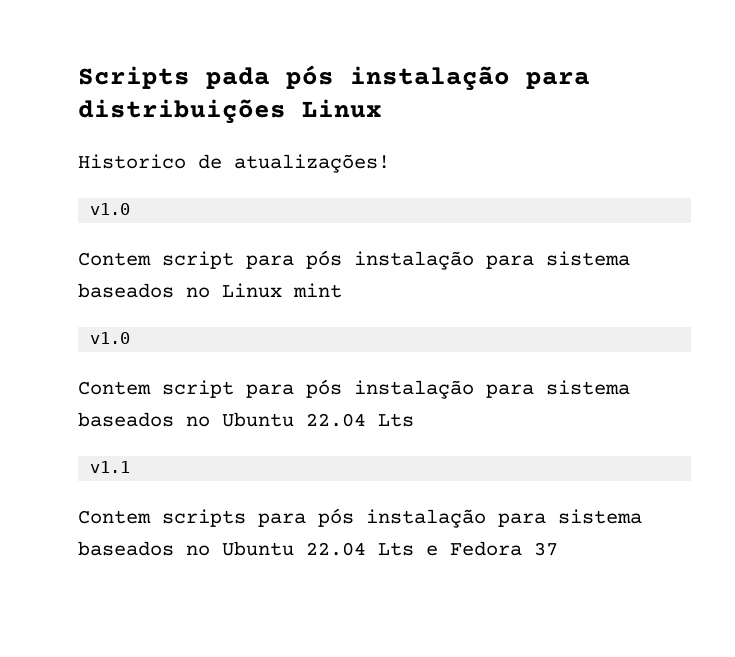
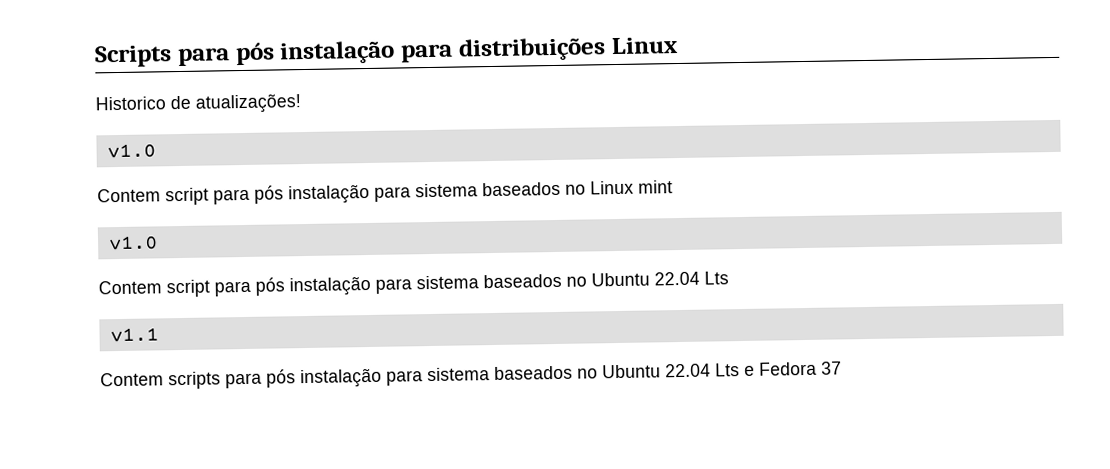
- Scripts pada pós instalação para distribuições Linux
+ Scripts para pós instalação para distribuições Linux

